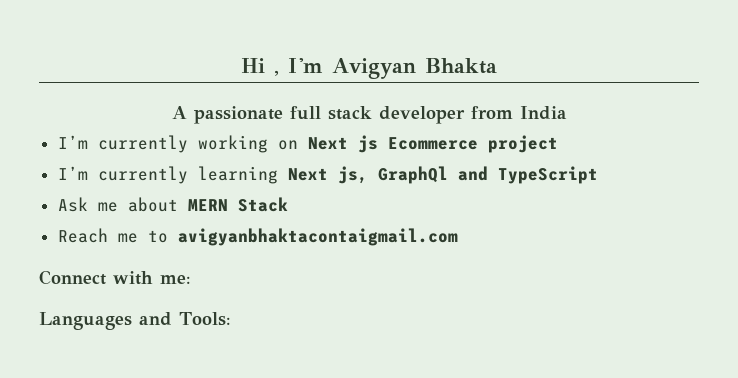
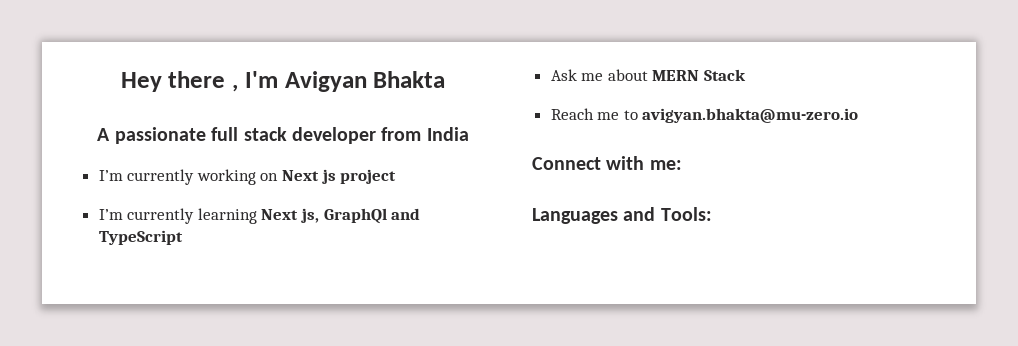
- Hi , I'm Avigyan Bhakta
+ Hey there , I'm Avigyan Bhakta
- I’m currently working on Next js Ecommerce project
+ I’m currently working on Next js project
- Reach me to avigyanbhaktacontaigmail.com
+ Reach me to avigyan.bhakta@mu-zero.io

